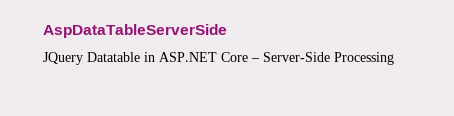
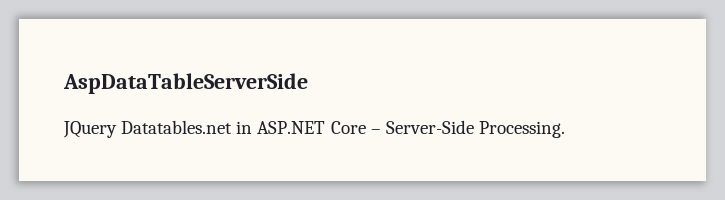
- JQuery Datatable in ASP.NET Core – Server-Side Processing
+ JQuery Datatables.net in ASP.NET Core – Server-Side Processing.

